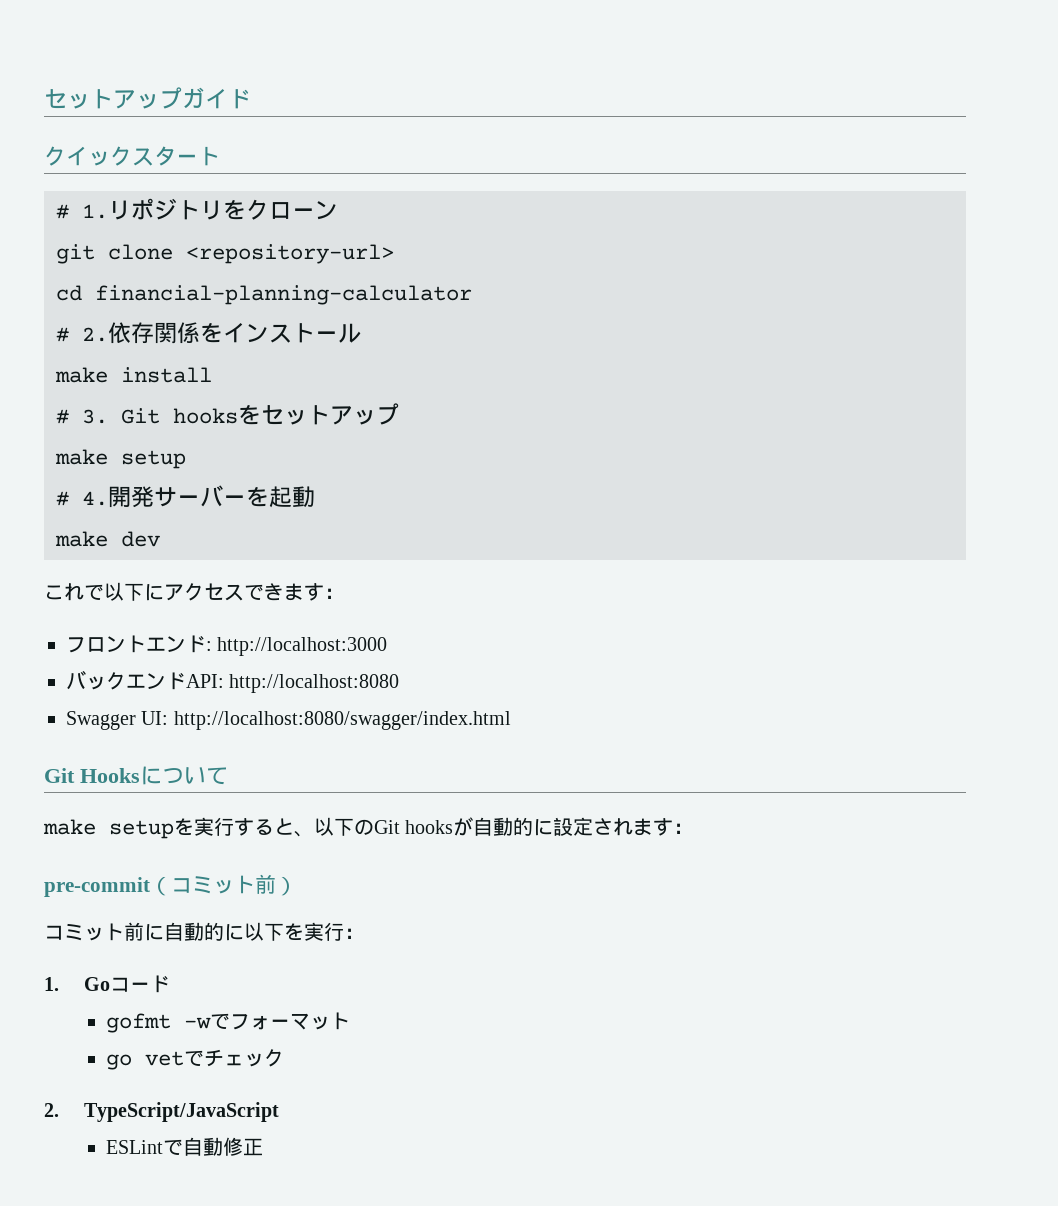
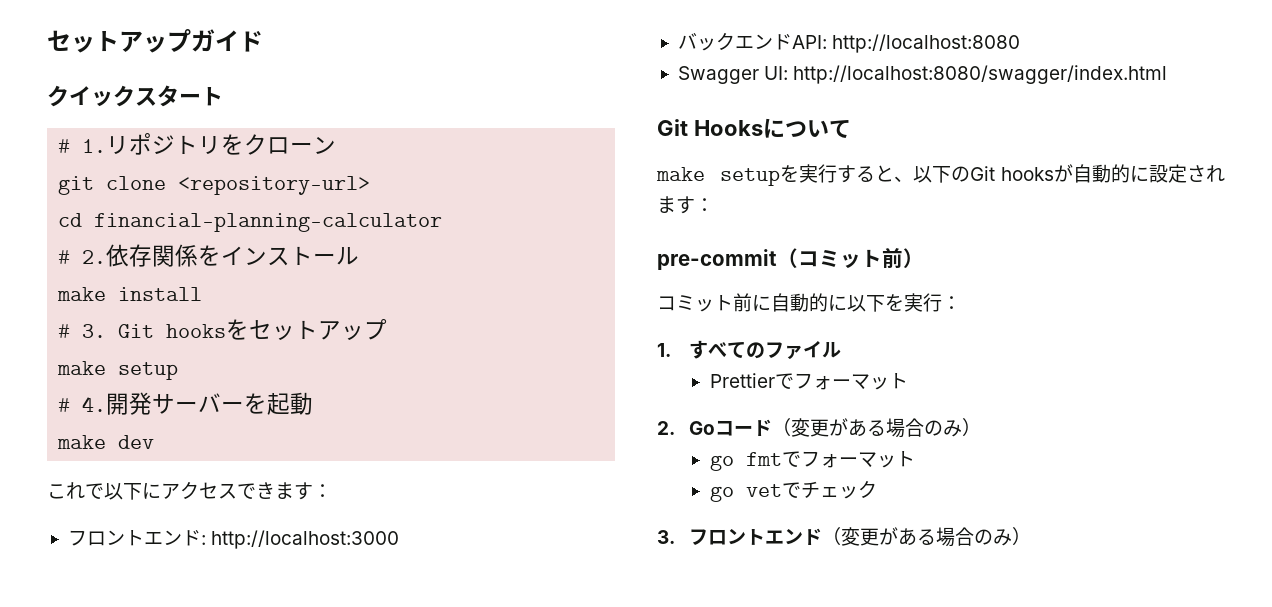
- 1. Goコード
- gofmt -wでフォーマット
+ 1.すべてのファイル
+ Prettierでフォーマット
+ 2. Goコード（変更がある場合のみ）
+ go fmtでフォーマット
- 2. TypeScript/JavaScript
- ESLintで自動修正
+ 3.フロントエンド（変更がある場合のみ）

